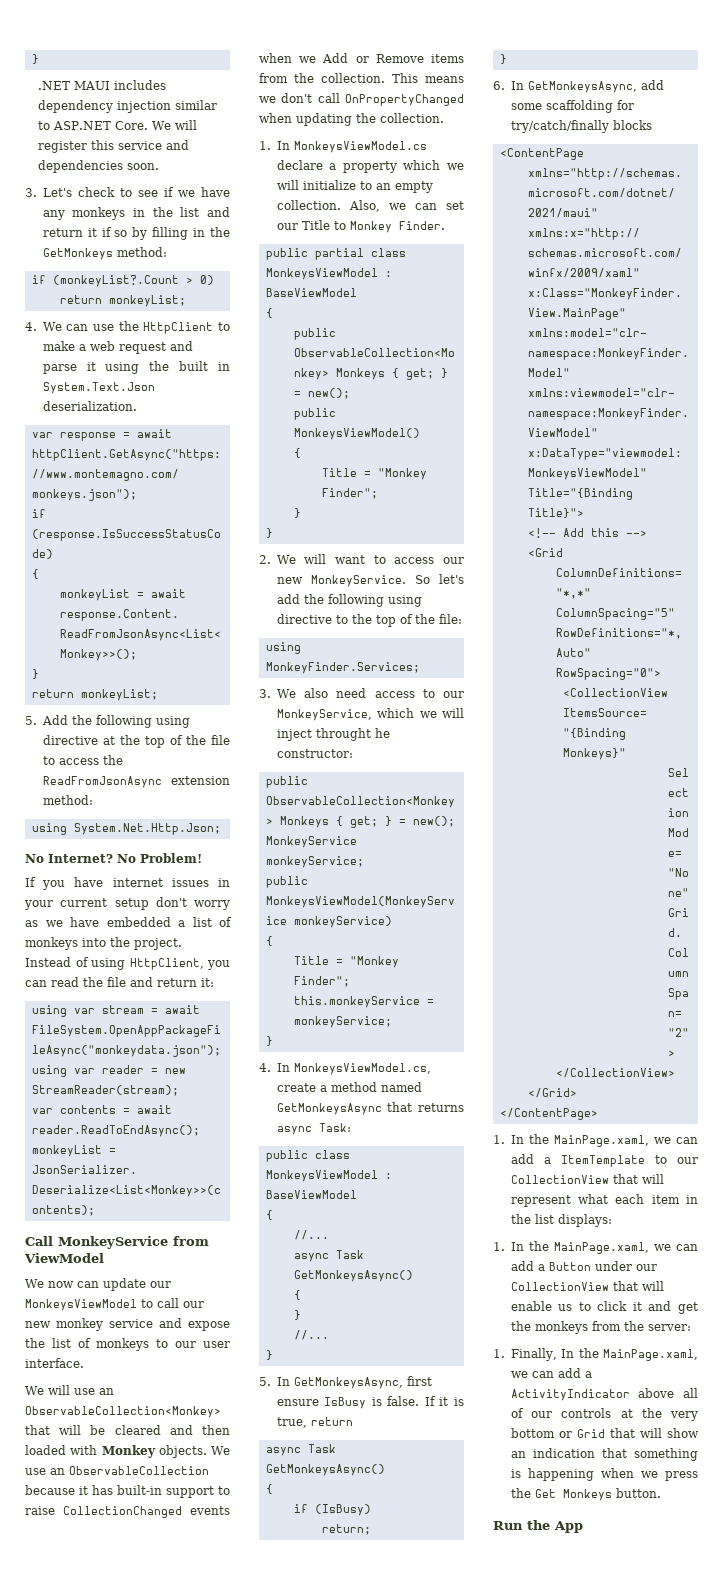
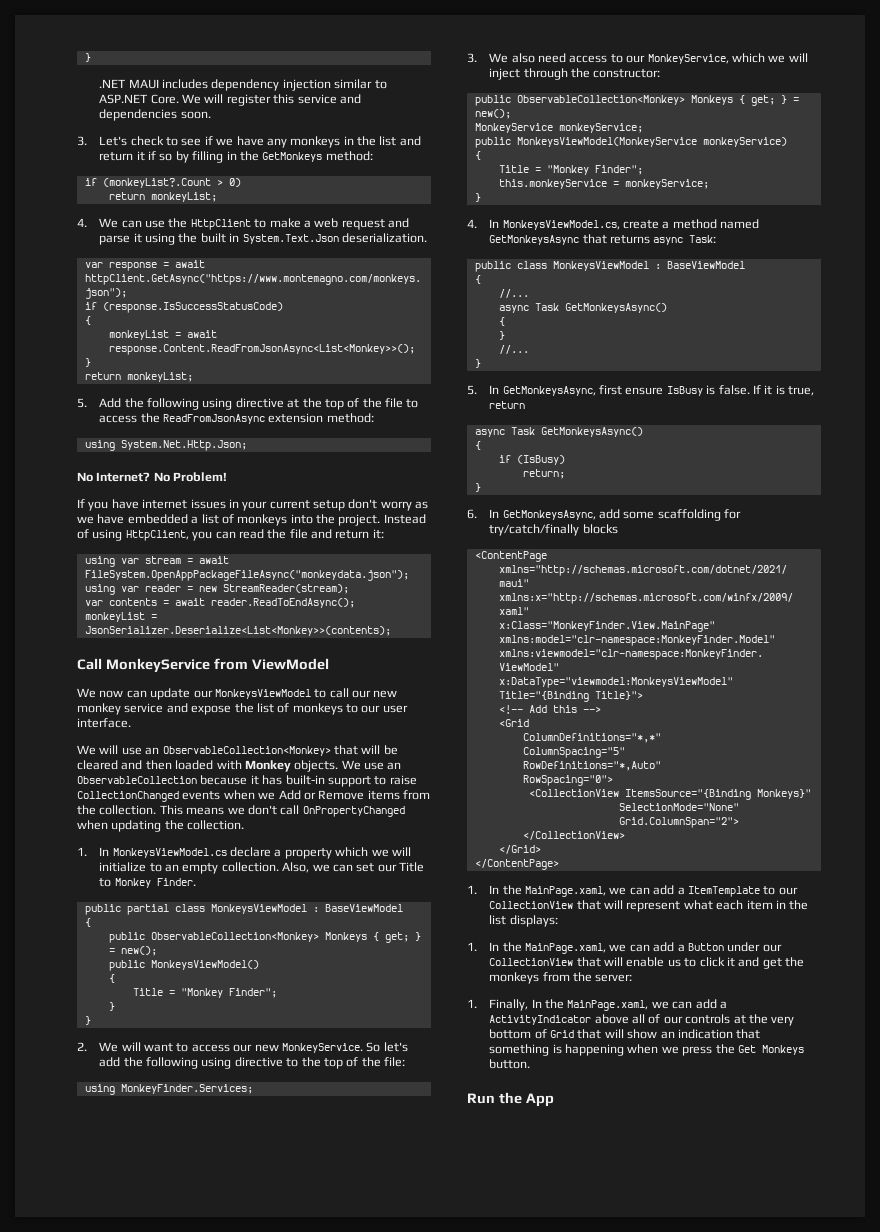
- 3. We also need access to our MonkeyService, which we will inject throught he constructor:
+ 3. We also need access to our MonkeyService, which we will inject through the constructor:
- 1. Finally, In the MainPage.xaml, we can add a ActivityIndicator above all of our controls at the very bottom or Grid that will show an indication that something is happening when we press the Get Monkeys button.
+ 1. Finally, In the MainPage.xaml, we can add a ActivityIndicator above all of our controls at the very bottom of Grid that will show an indication that something is happening when we press the Get Monkeys button.

